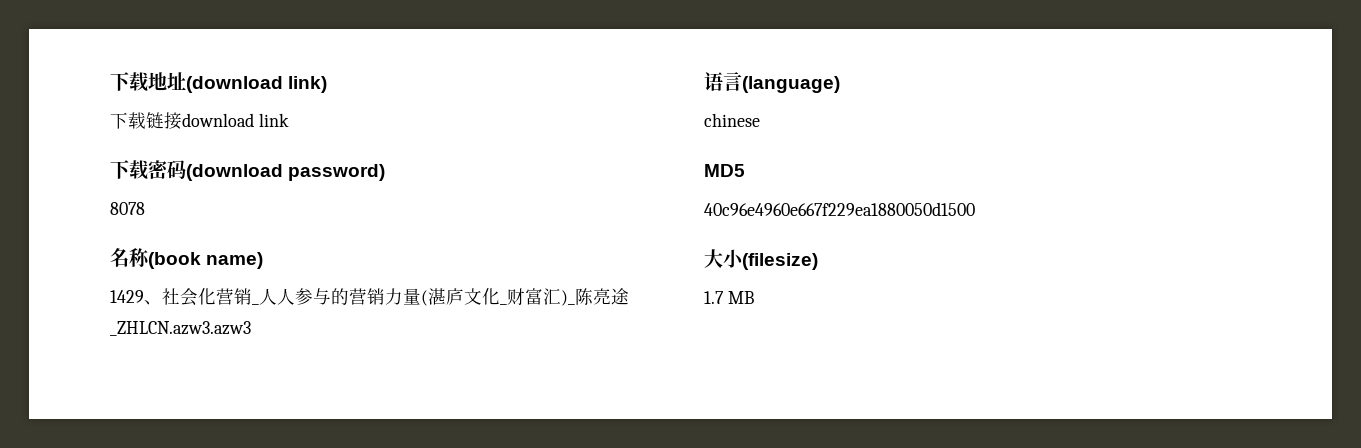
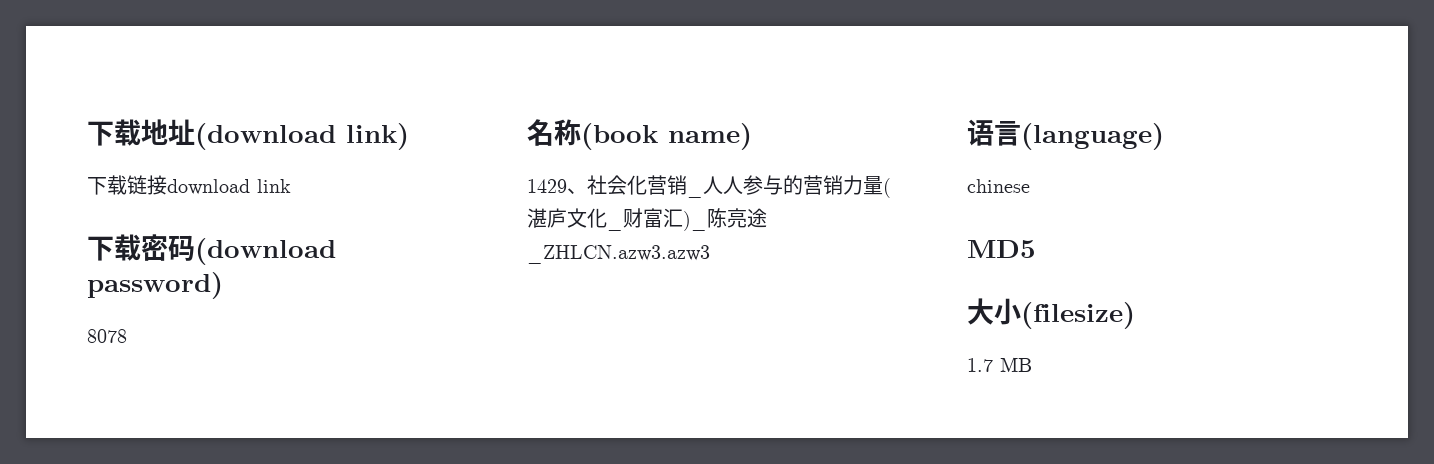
- 40c96e4960e667f229ea1880050d1500

